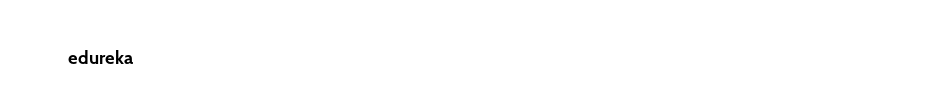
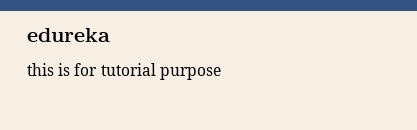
+ this is for tutorial purpose

